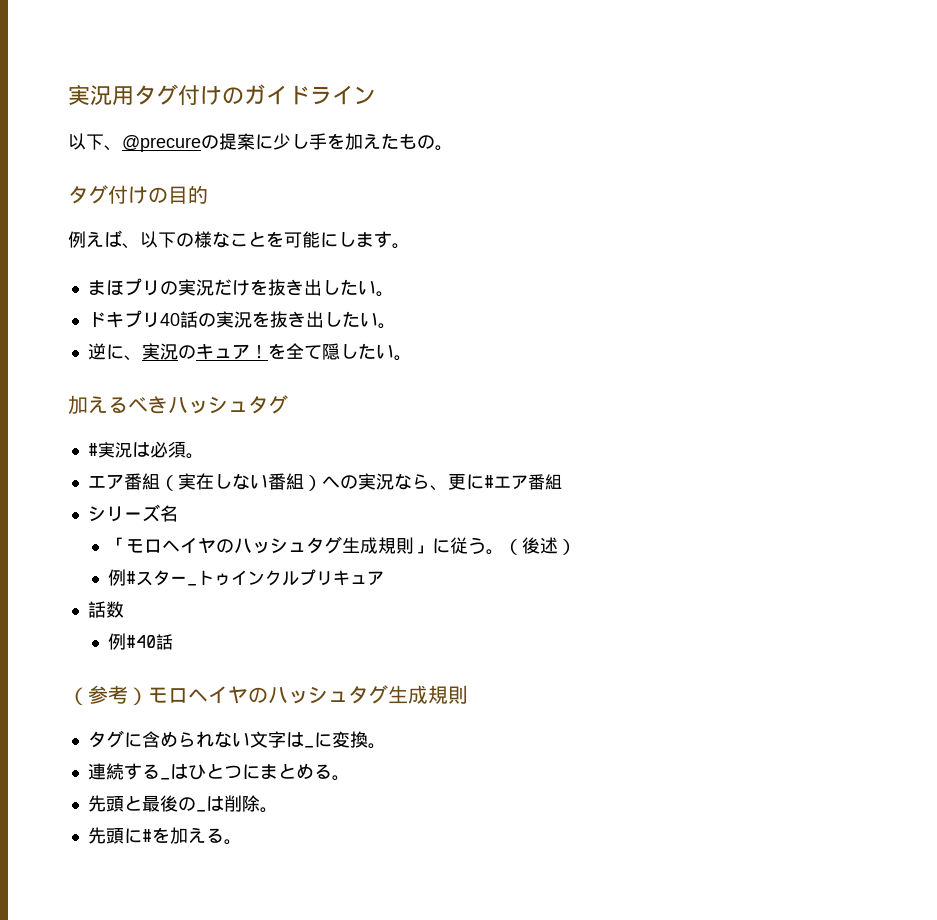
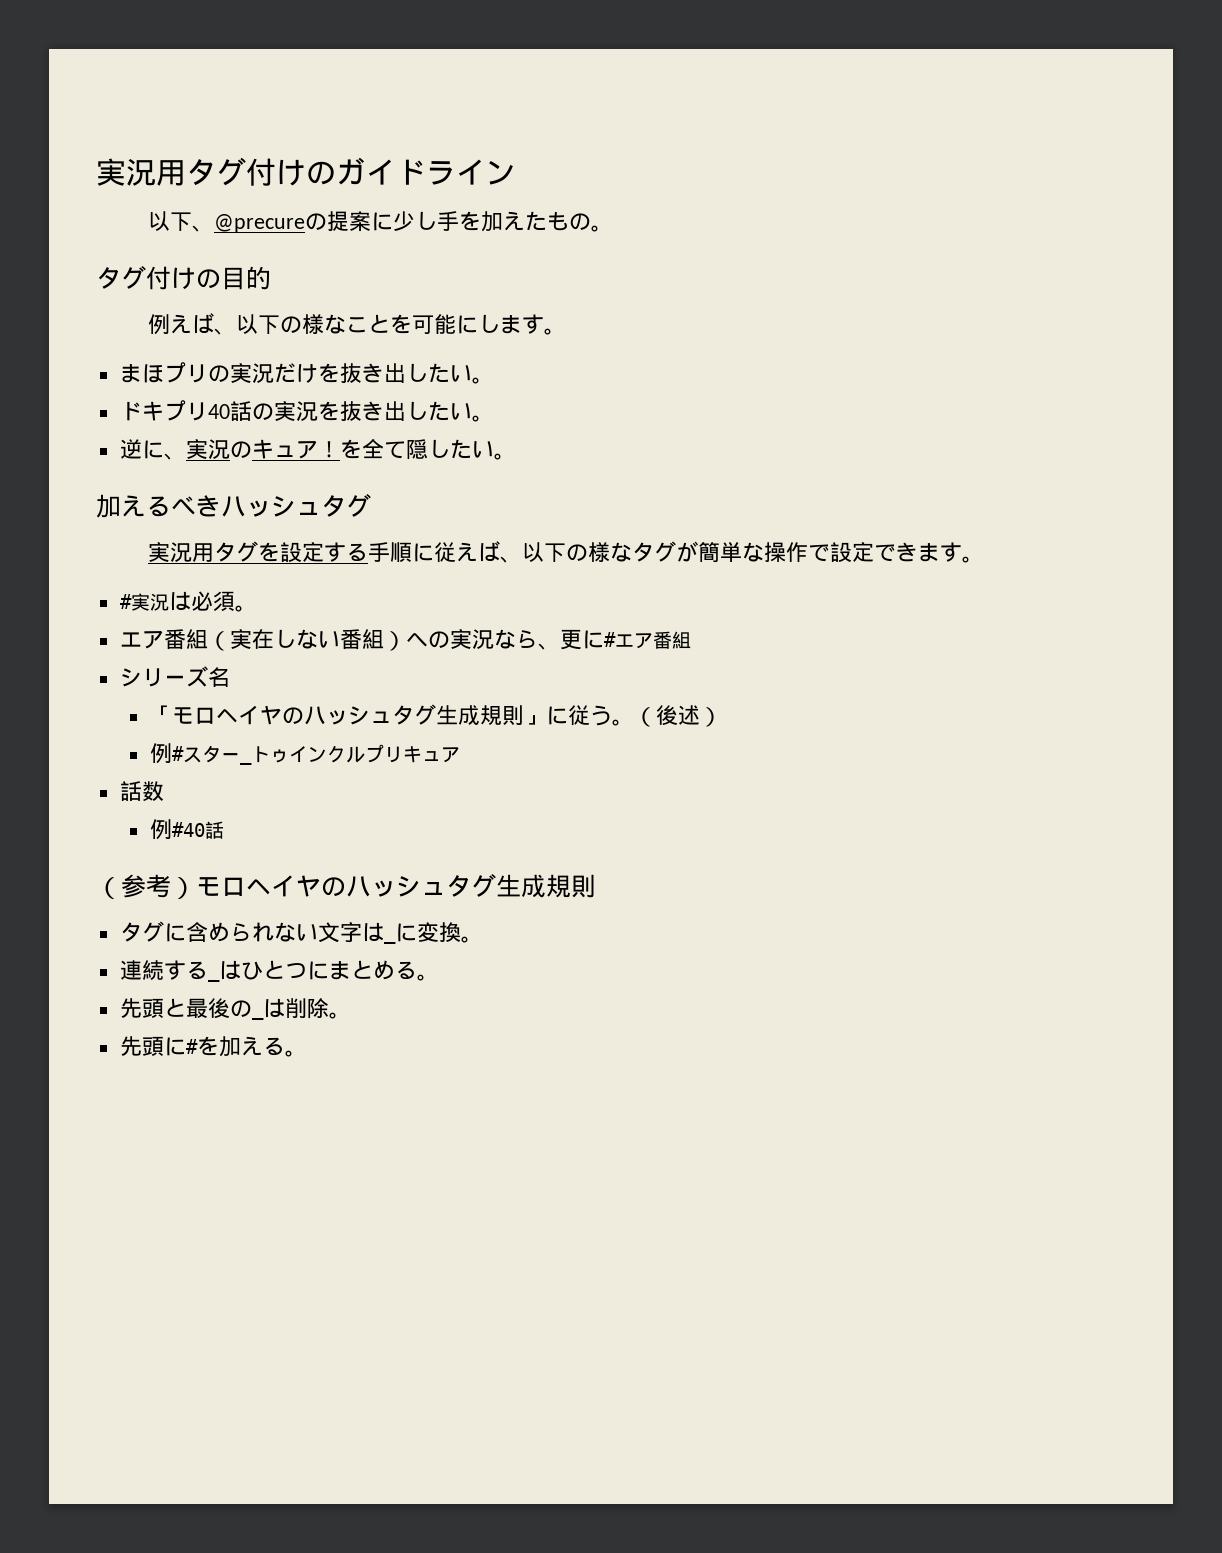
+ 実況用タグを設定する手順に従えば、以下の様なタグが簡単な操作で設定できます。

